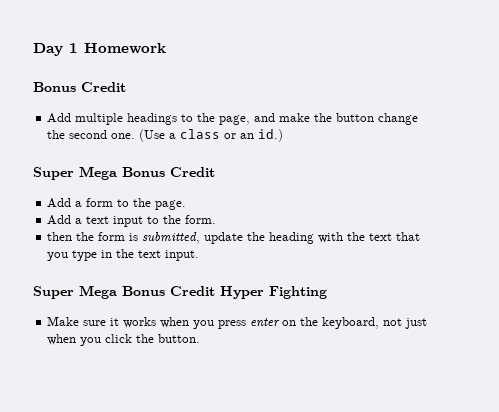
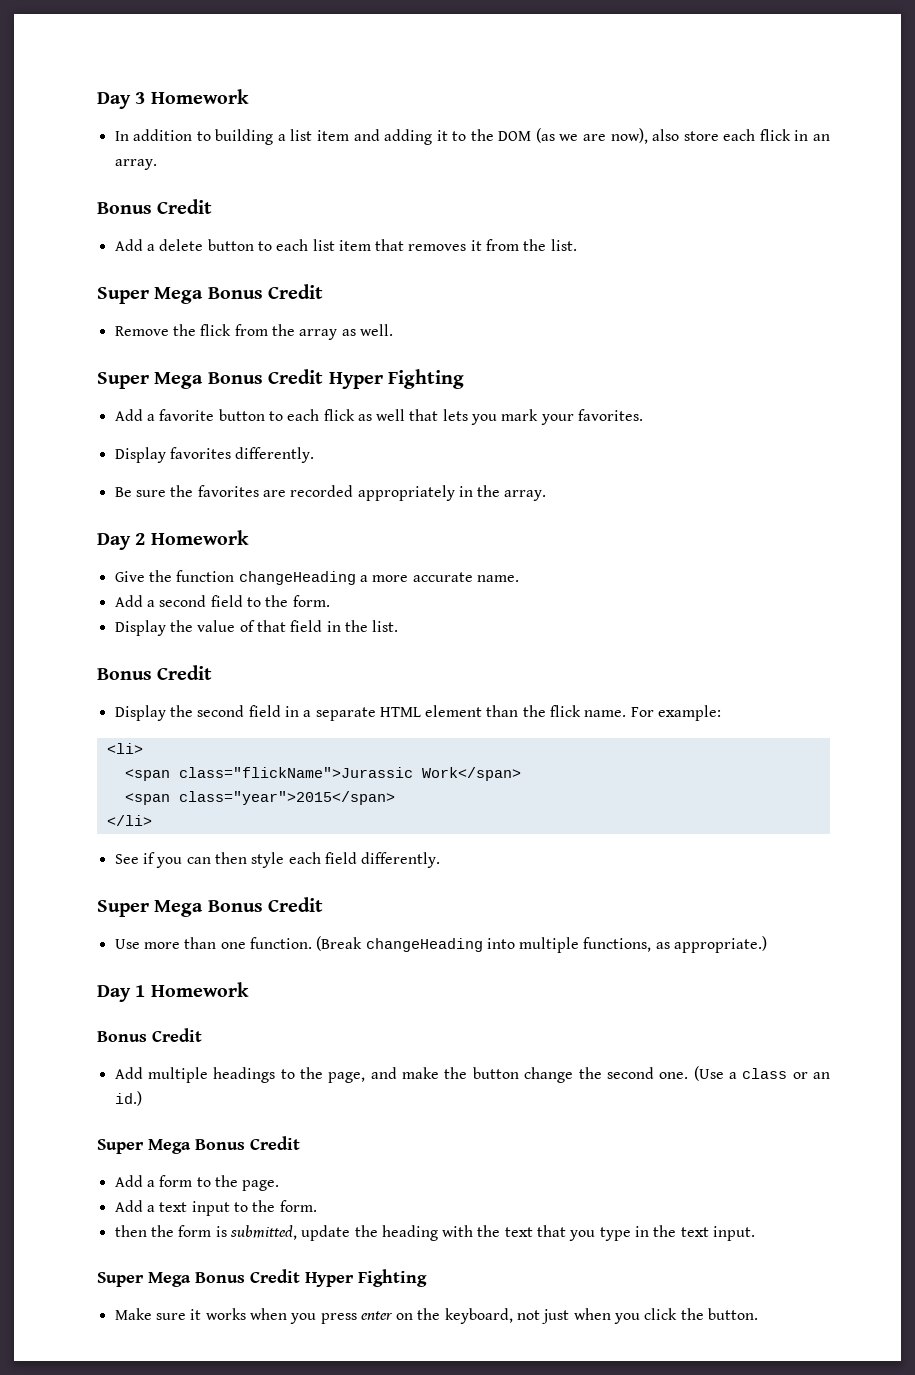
+ Day 3 Homework
+ In addition to building a list item and adding it to the DOM (as we are now), also store each flick in an array.
+ Bonus Credit
+ Add a delete button to each list item that removes it from the list.
+ Super Mega Bonus Credit
+ Remove the flick from the array as well.
+ Super Mega Bonus Credit Hyper Fighting
+ Add a favorite button to each flick as well that lets you mark your favorites.
+ Display favorites differently.
+ Be sure the favorites are recorded appropriately in the array.
+ Day 2 Homework
+ Give the function changeHeading a more accurate name.
+ Add a second field to the form.
+ Display the value of that field in the list.
+ Bonus Credit
+ Display the second field in a separate HTML element than the flick name. For example:
+ <li>
+ <span class="flickName">Jurassic Work</span>
+ <span class="year">2015</span>
+ </li>
+ See if you can then style each field differently.
+ Super Mega Bonus Credit
+ Use more than one function. (Break changeHeading into multiple functions, as appropriate.)

